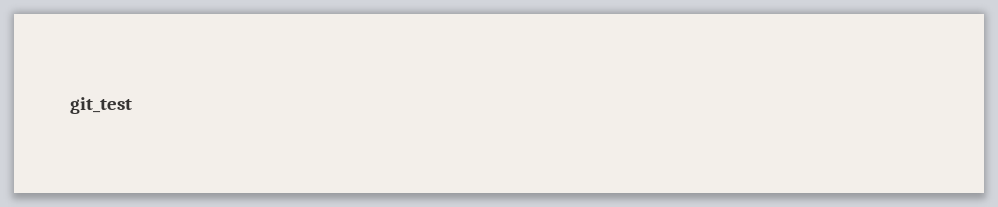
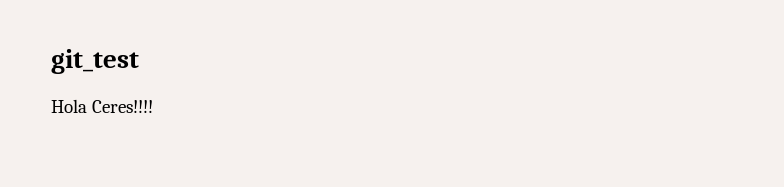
+ Hola Ceres!!!!

